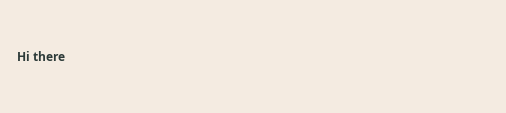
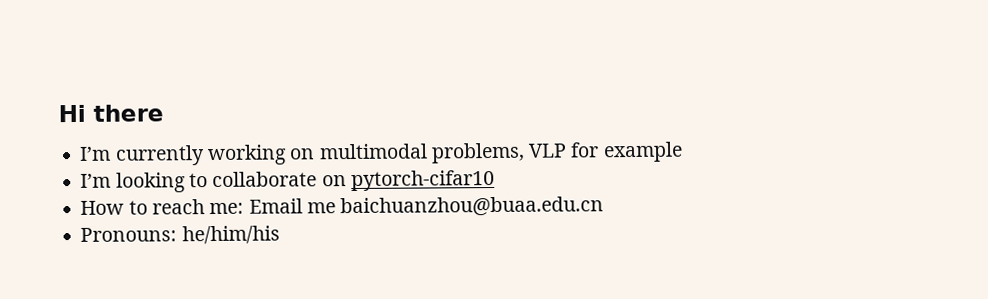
+ I’m currently working on multimodal problems, VLP for example
+ I’m looking to collaborate on pytorch-cifar10
+ How to reach me: Email me baichuanzhou@buaa.edu.cn
+ Pronouns: he/him/his

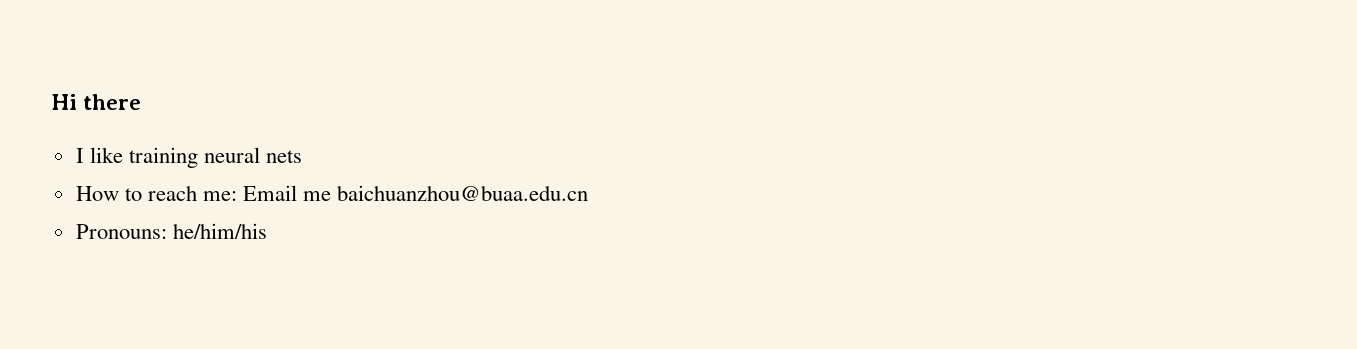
- I’m currently working on multimodal problems, VLP for example
- I’m looking to collaborate on pytorch-cifar10
+ I like training neural nets

